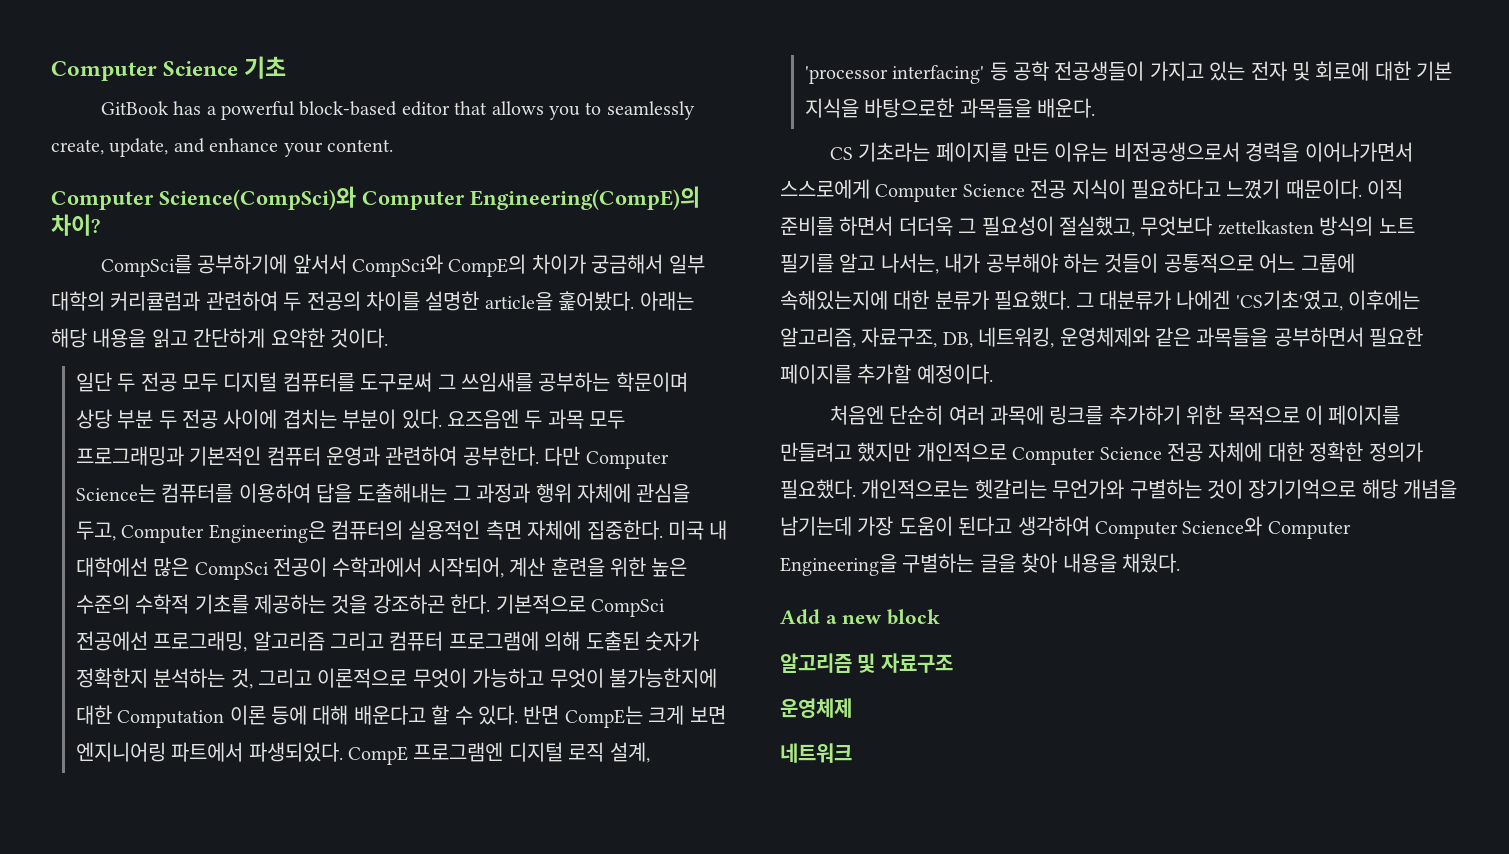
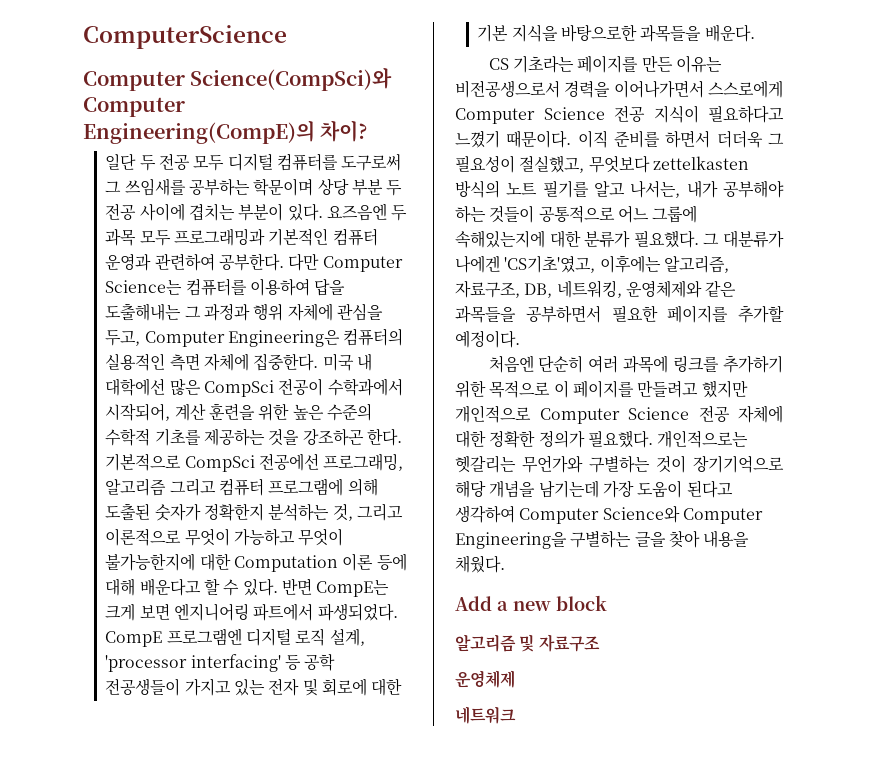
- Computer Science 기초
- GitBook has a powerful block-based editor that allows you to seamlessly create, update, and enhance your content.
+ ComputerScience
- CompSci를 공부하기에 앞서서 CompSci와 CompE의 차이가 궁금해서 일부 대학의 커리큘럼과 관련하여 두 전공의 차이를 설명한 article을 훑어봤다. 아래는 해당 내용을 읽고 간단하게 요약한 것이다.

